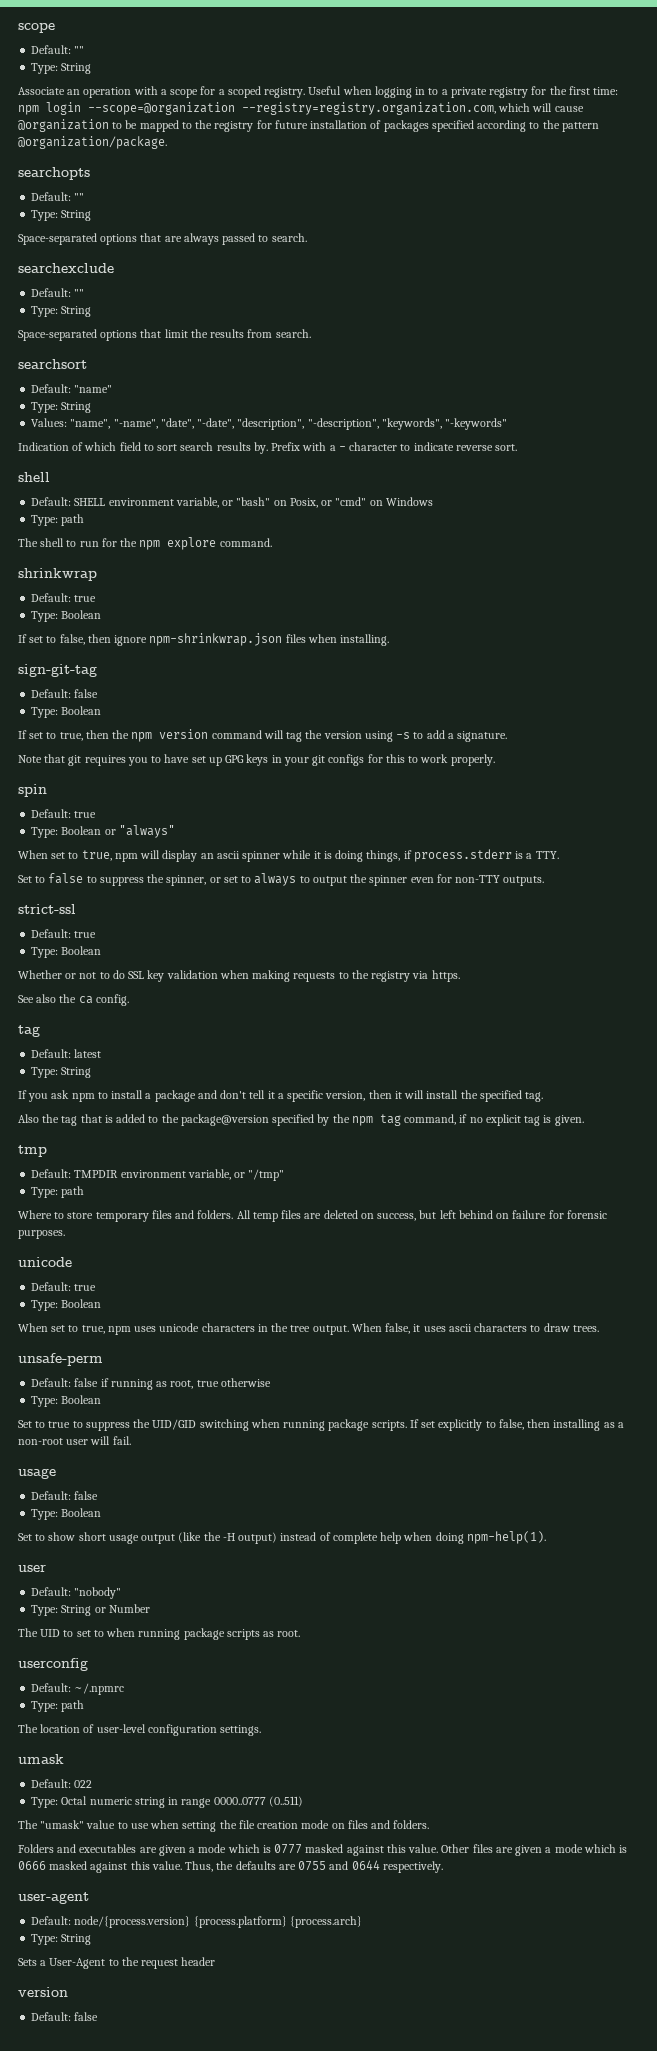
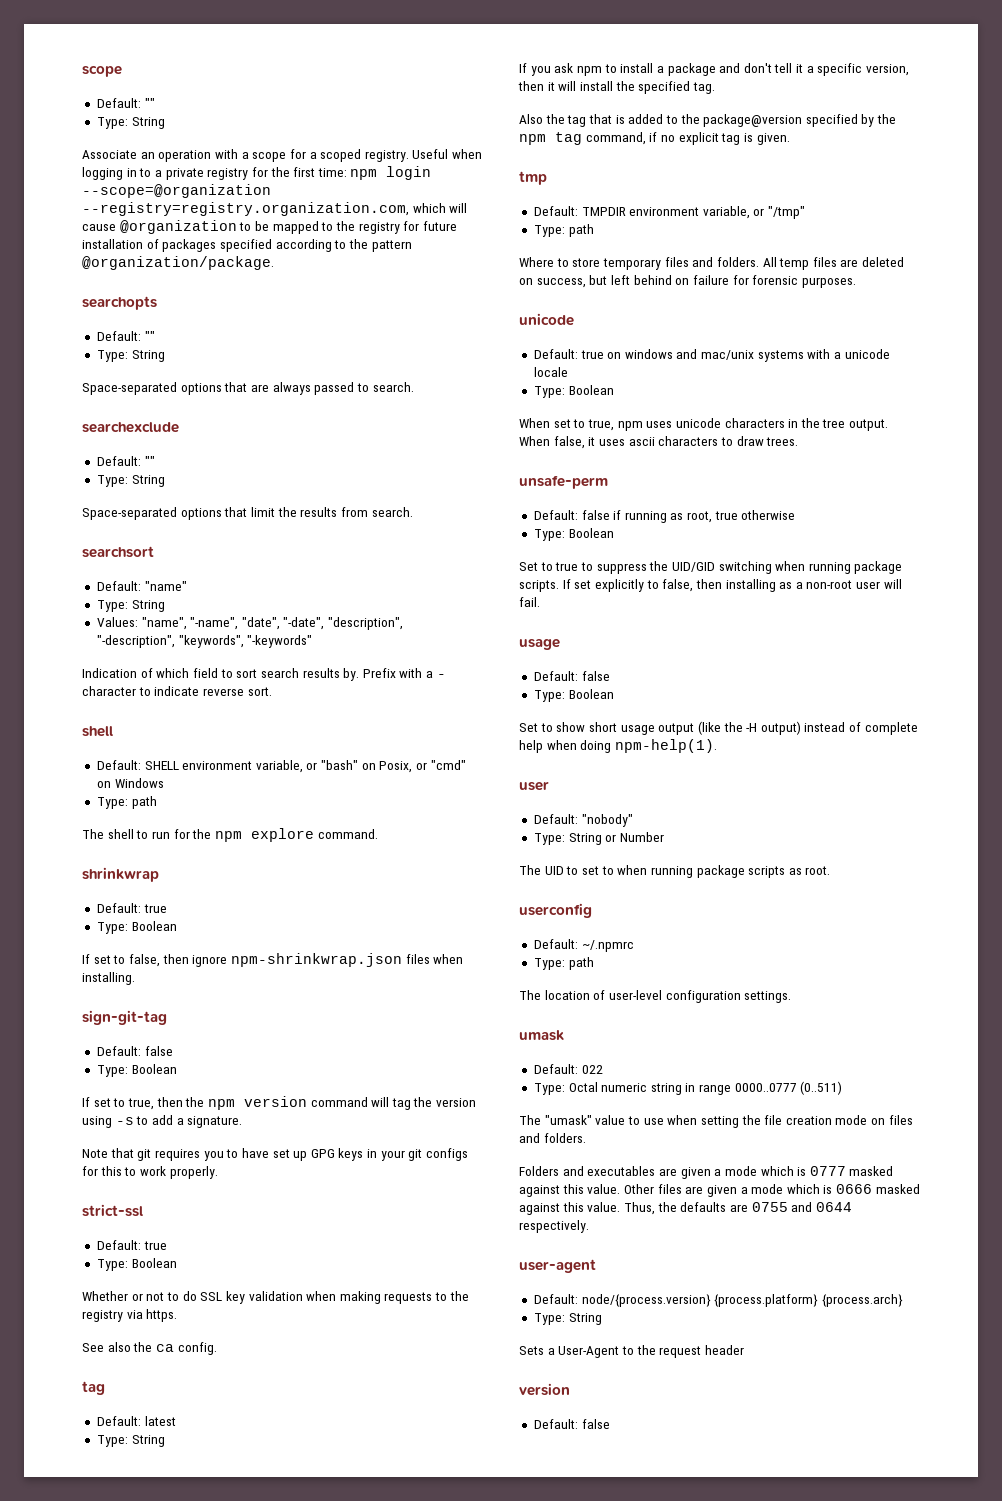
- spin
- Default: true
- Type: Boolean or "always"
- When set to true, npm will display an ascii spinner while it is doing things, if process.stderr is a TTY.
- Set to false to suppress the spinner, or set to always to output the spinner even for non-TTY outputs.
  All temp files are deleted on success, but left behind on failure for forensic purposes.
  unicode
- Default: true
+ Default: true on windows and mac/unix systems with a unicode locale

